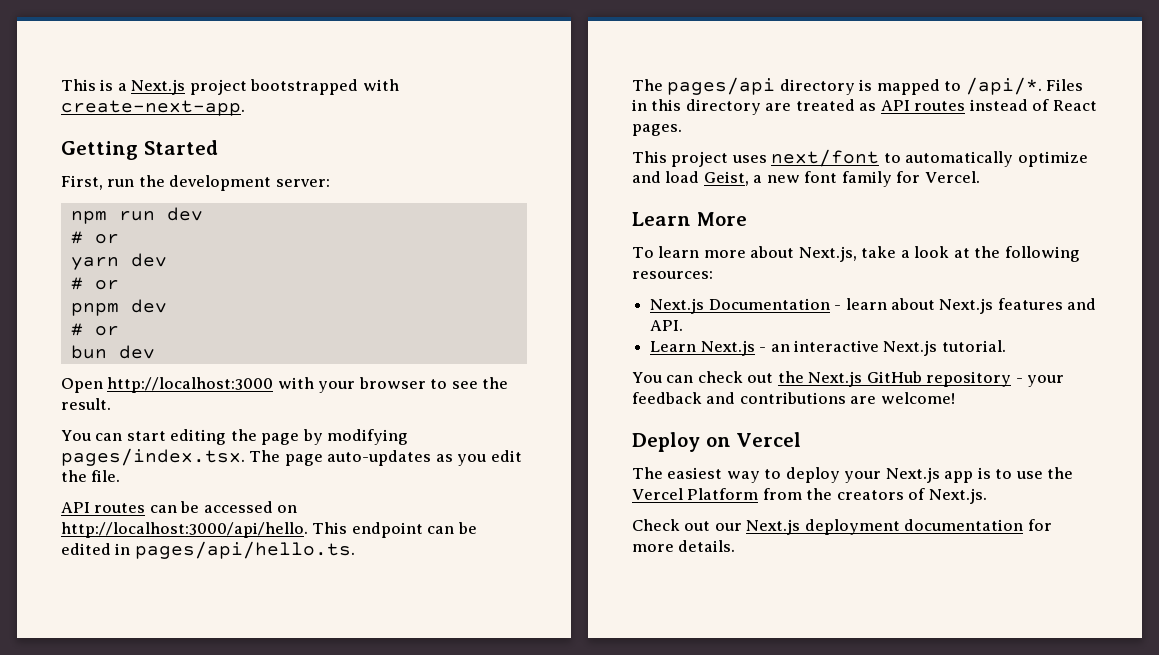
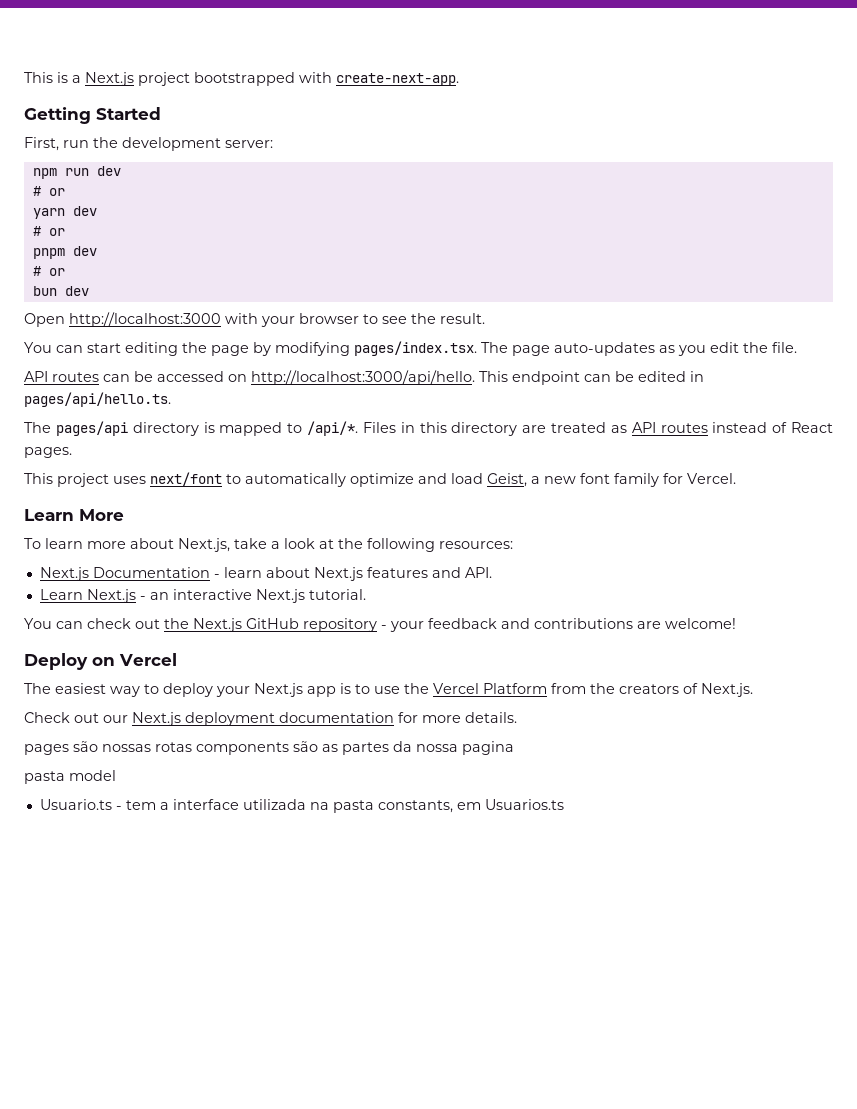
+ pages são nossas rotas components são as partes da nossa pagina
+ pasta model
+ Usuario.ts - tem a interface utilizada na pasta constants, em Usuarios.ts

